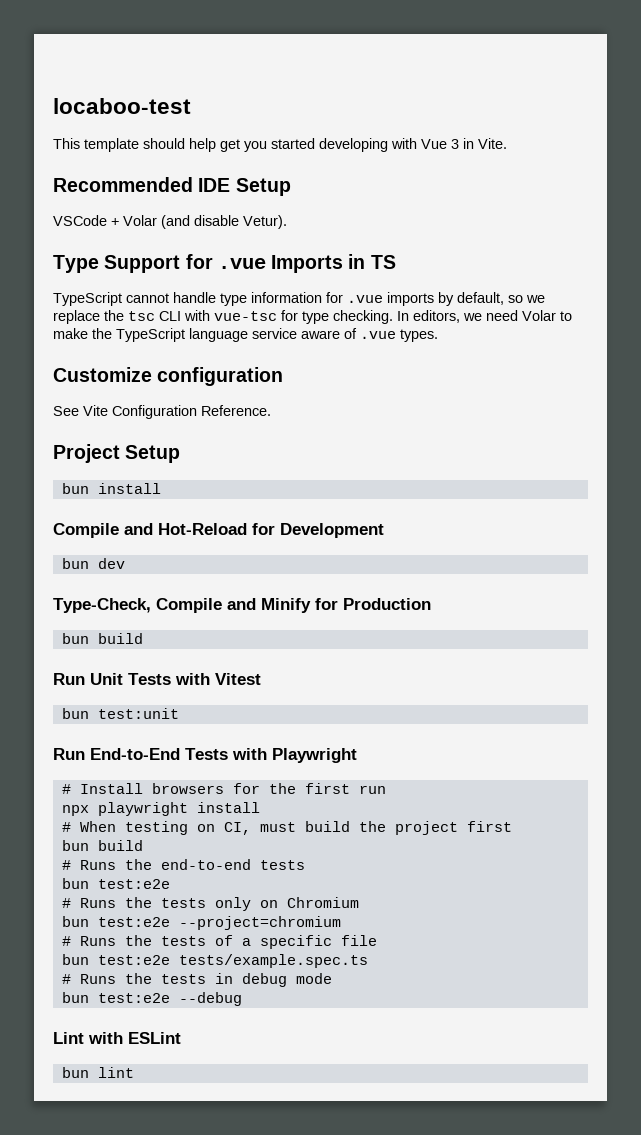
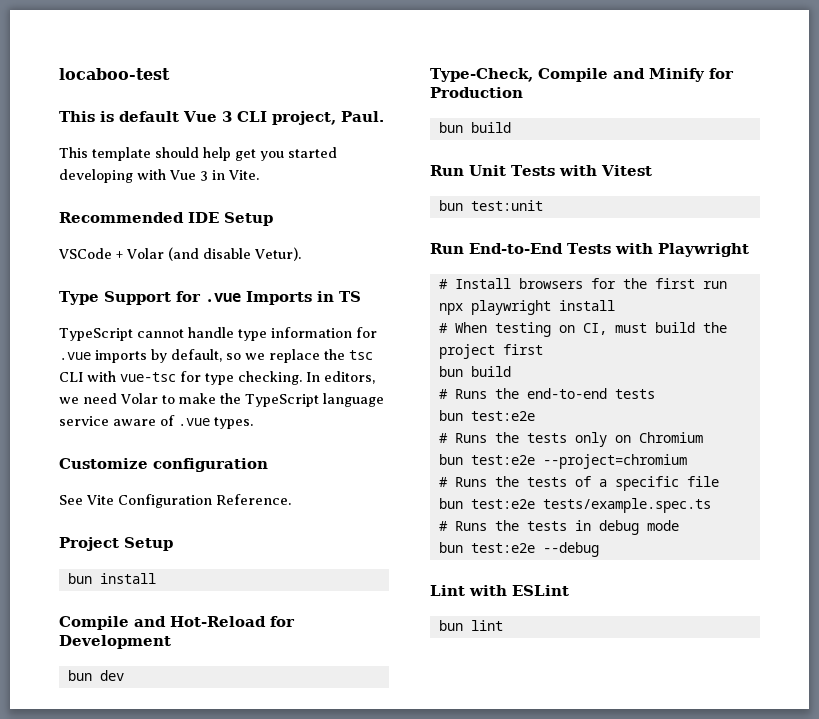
+ This is default Vue 3 CLI project, Paul.

